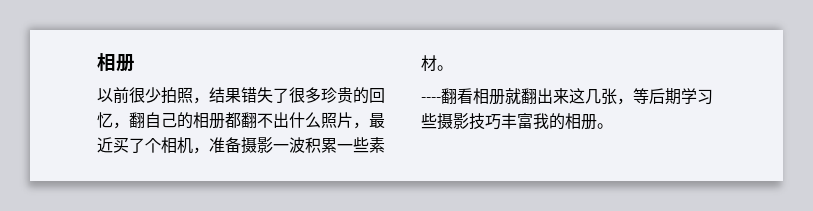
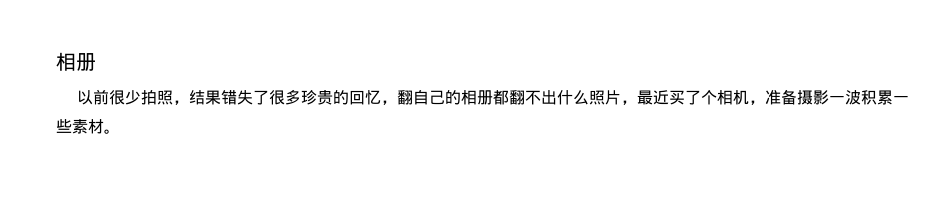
- ----翻看相册就翻出来这几张，等后期学习些摄影技巧丰富我的相册。

